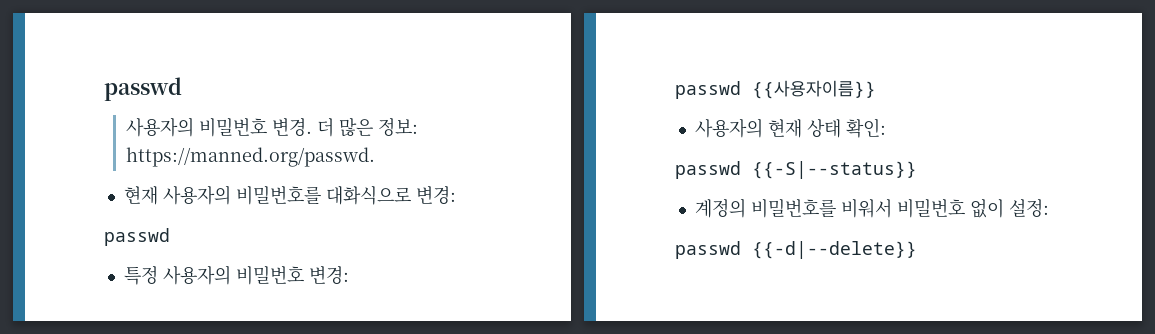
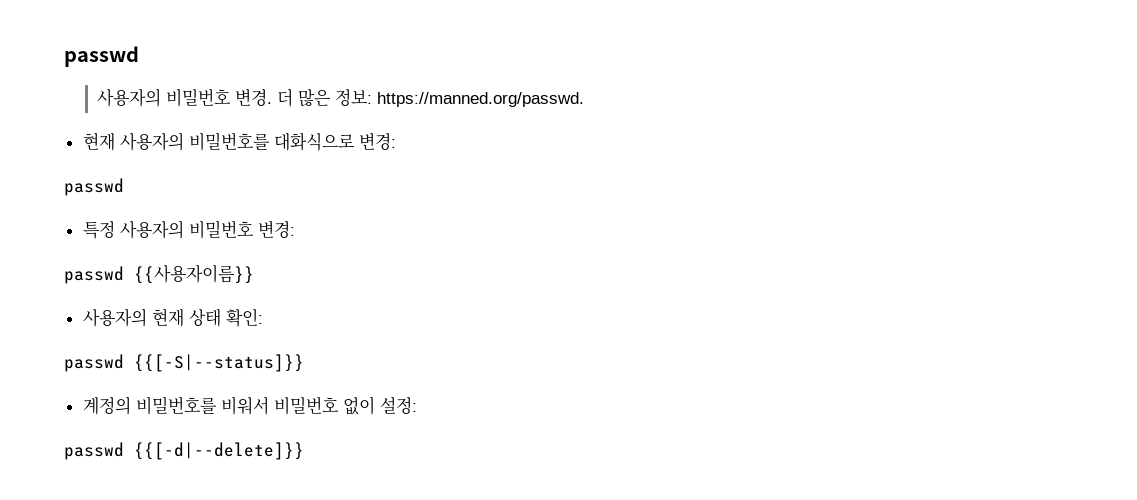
- passwd {{-S|--status}}
+ passwd {{[-S|--status]}}
- passwd {{-d|--delete}}
+ passwd {{[-d|--delete]}}

